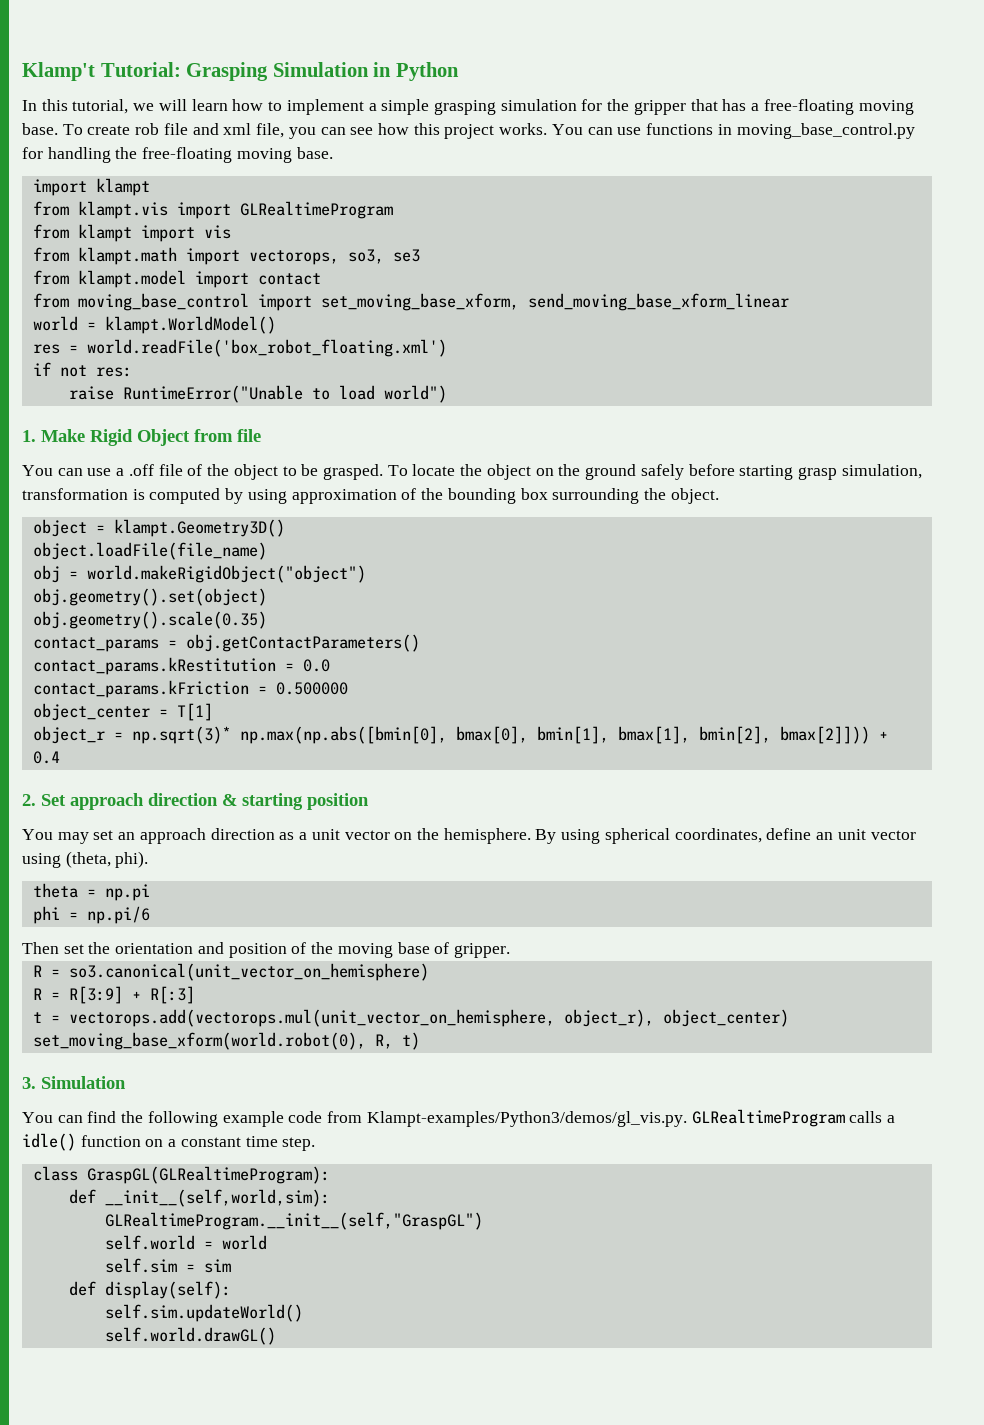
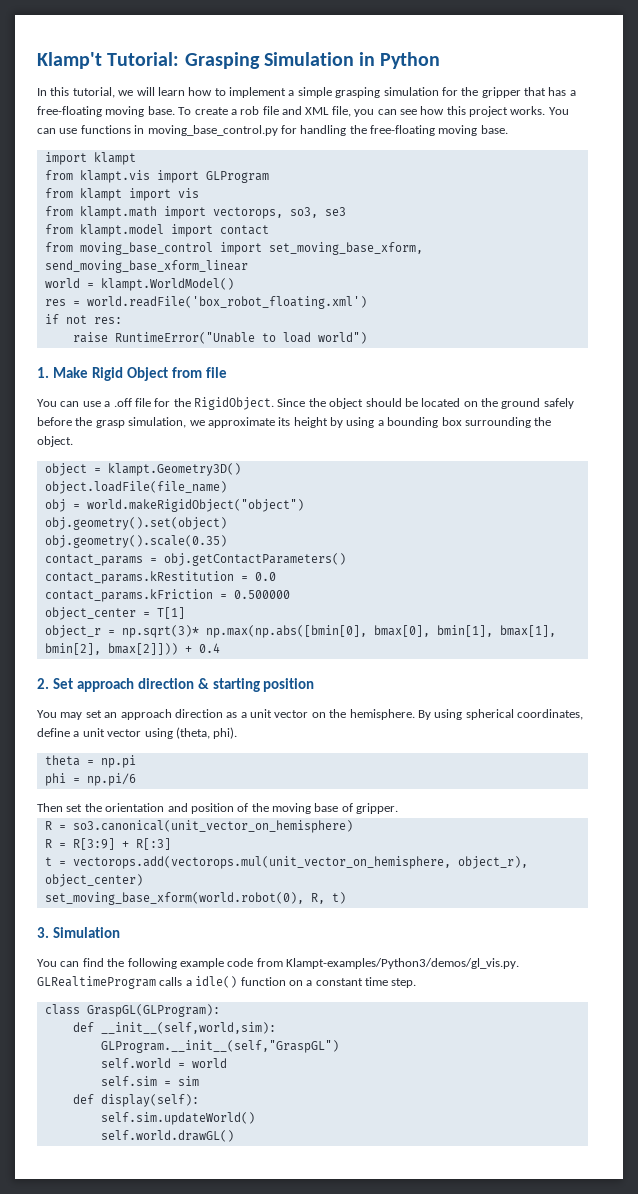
- To create rob file and xml file, you can see how this project works.
+ To create a rob file and XML file, you can see how this project works.
- from klampt.vis import GLRealtimeProgram
+ from klampt.vis import GLProgram
- You can use a .off file of the object to be grasped. To locate the object on the ground safely before starting grasp simulation, transformation is computed by using approximation of the bounding box surrounding the object.
+ You can use a .off file for the RigidObject. Since the object should be located on the ground safely before the grasp simulation, we approximate its height by using a bounding box surrounding the object.
- By using spherical coordinates, define an unit vector using (theta, phi).
+ By using spherical coordinates, define a unit vector using (theta, phi).
- class GraspGL(GLRealtimeProgram):
+ class GraspGL(GLProgram):
- GLRealtimeProgram.__init__(self,"GraspGL")
+ GLProgram.__init__(self,"GraspGL")

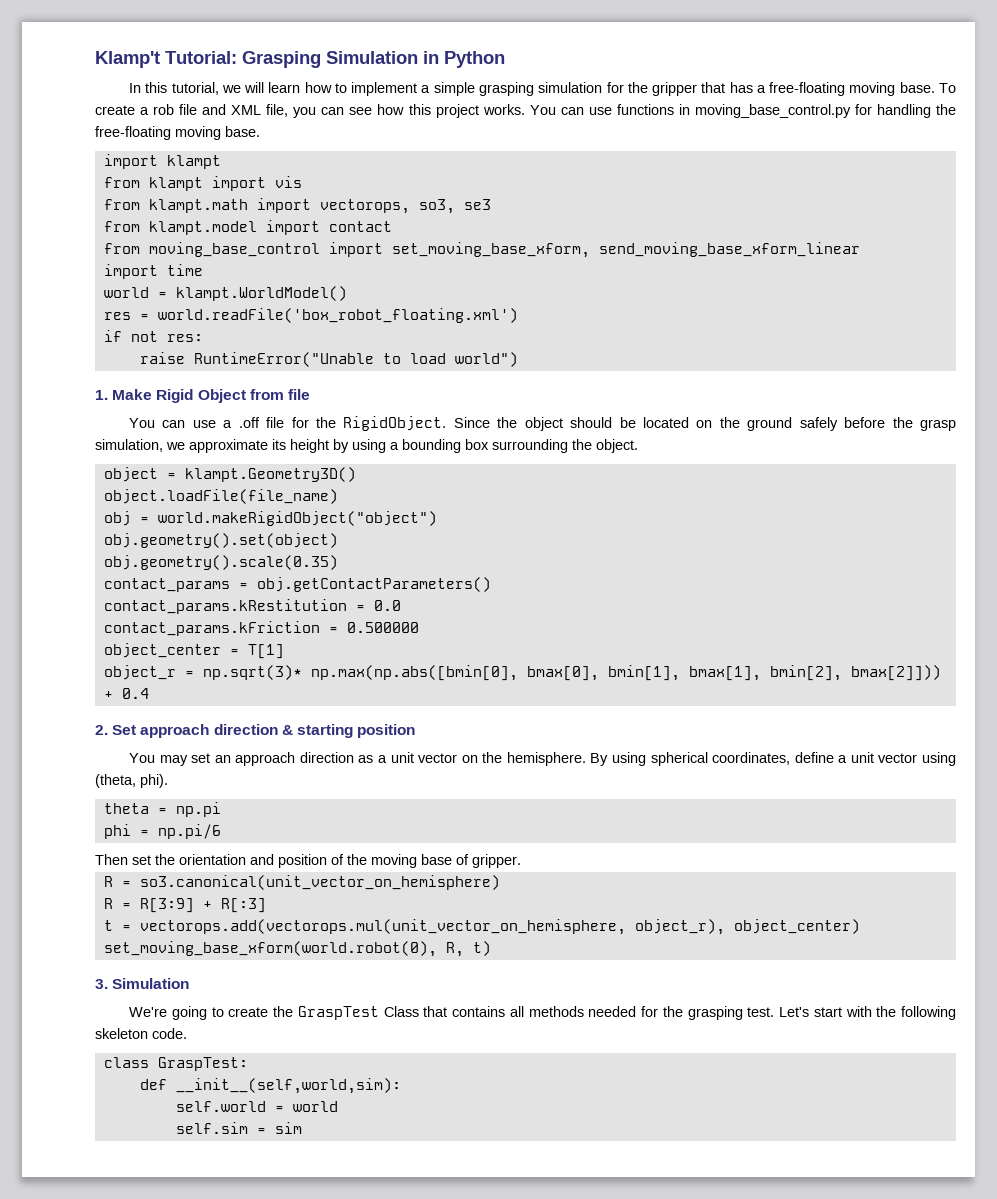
- from klampt.vis import GLProgram
+ import time
- You can find the following example code from Klampt-examples/Python3/demos/gl_vis.py. GLRealtimeProgram calls a idle() function on a constant time step.
+ We're going to create the GraspTest Class that contains all methods needed for the grasping test. Let's start with the following skeleton code.
- class GraspGL(GLProgram):
+ class GraspTest:
- GLProgram.__init__(self,"GraspGL")
- def display(self):
- self.sim.updateWorld()
- self.world.drawGL()

